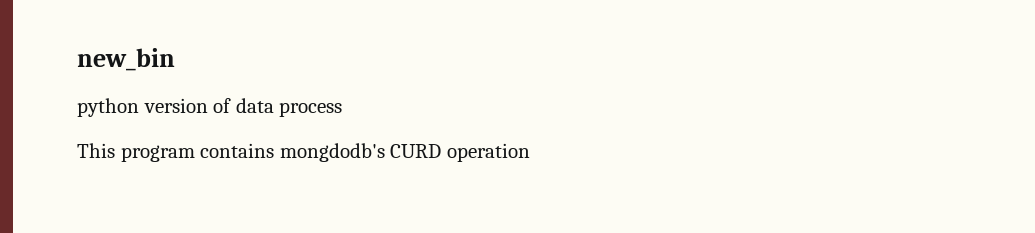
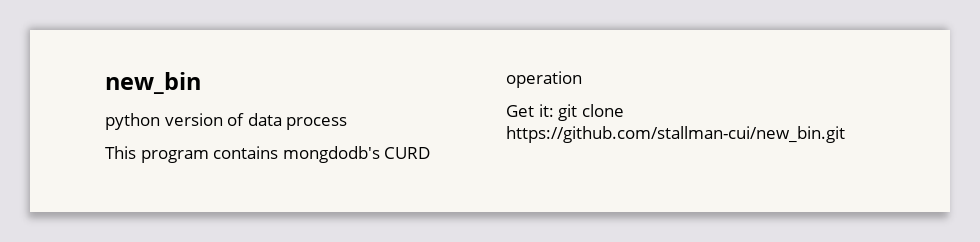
+ Get it: git clone https://github.com/stallman-cui/new_bin.git

